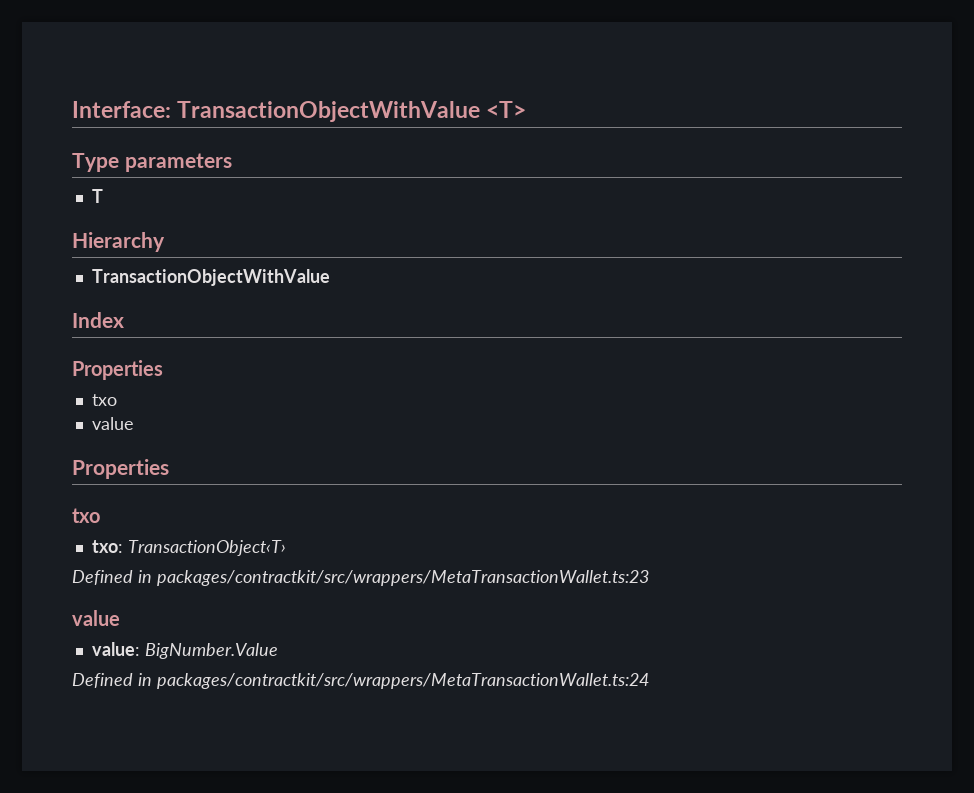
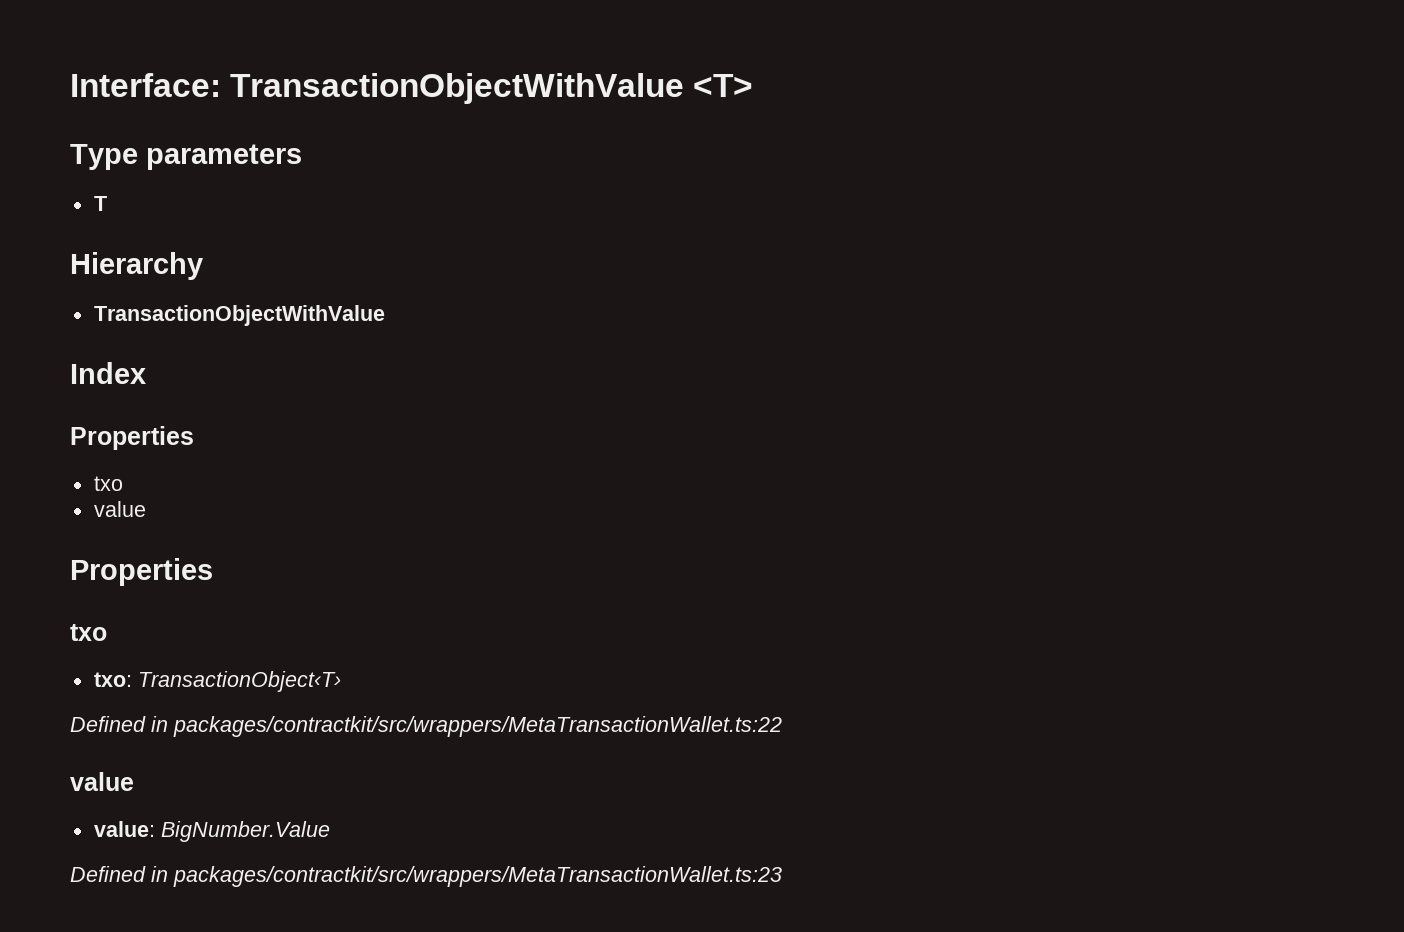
- Defined in packages/contractkit/src/wrappers/MetaTransactionWallet.ts:23
+ Defined in packages/contractkit/src/wrappers/MetaTransactionWallet.ts:22
- Defined in packages/contractkit/src/wrappers/MetaTransactionWallet.ts:24
+ Defined in packages/contractkit/src/wrappers/MetaTransactionWallet.ts:23

